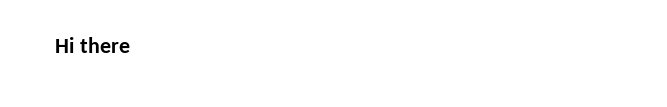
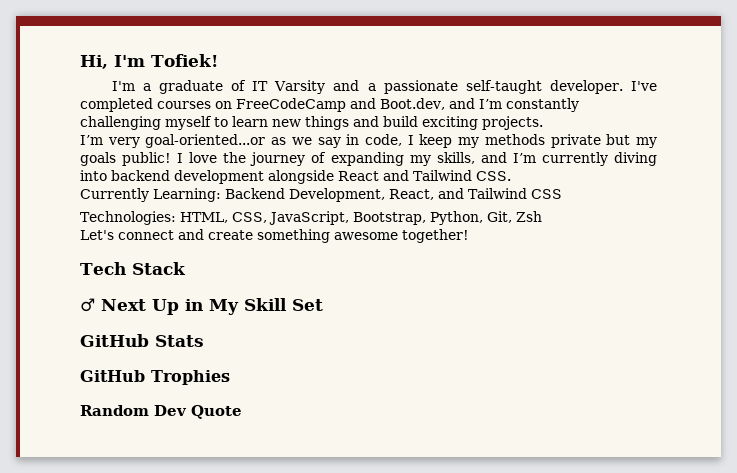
- Hi there
+ Hi, I'm Tofiek!
+ I'm a graduate of IT Varsity and a passionate self-taught developer. I've completed courses on FreeCodeCamp and Boot.dev, and I’m constantly challenging myself to learn new things and build exciting projects.
+ I’m very goal-oriented...or as we say in code, I keep my methods private but my goals public! I love the journey of expanding my skills, and I’m currently diving into backend development alongside React and Tailwind CSS.
+ Currently Learning: Backend Development, React, and Tailwind CSS
+ Technologies: HTML, CSS, JavaScript, Bootstrap, Python, Git, Zsh
+ Let's connect and create something awesome together!
+ Tech Stack
+ ♂ Next Up in My Skill Set
+ GitHub Stats
+ GitHub Trophies
+ Random Dev Quote

